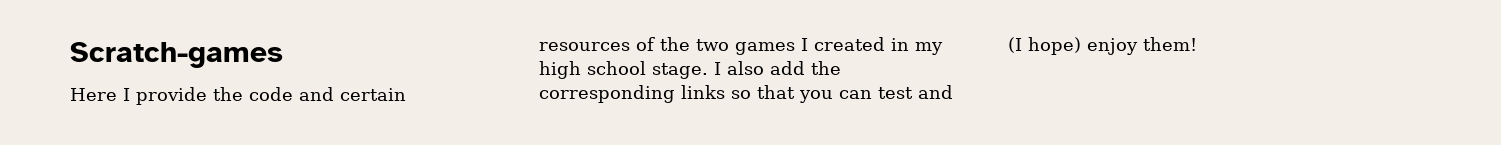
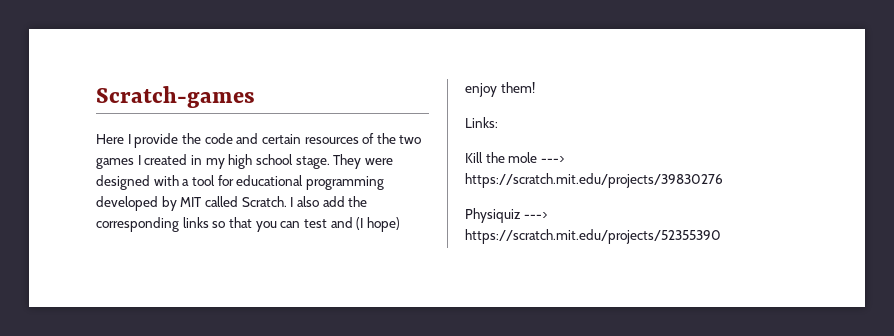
+ They were designed with a tool for educational programming developed by MIT called Scratch.
+ Links:
+ Kill the mole ---> https://scratch.mit.edu/projects/39830276
+ Physiquiz ---> https://scratch.mit.edu/projects/52355390

